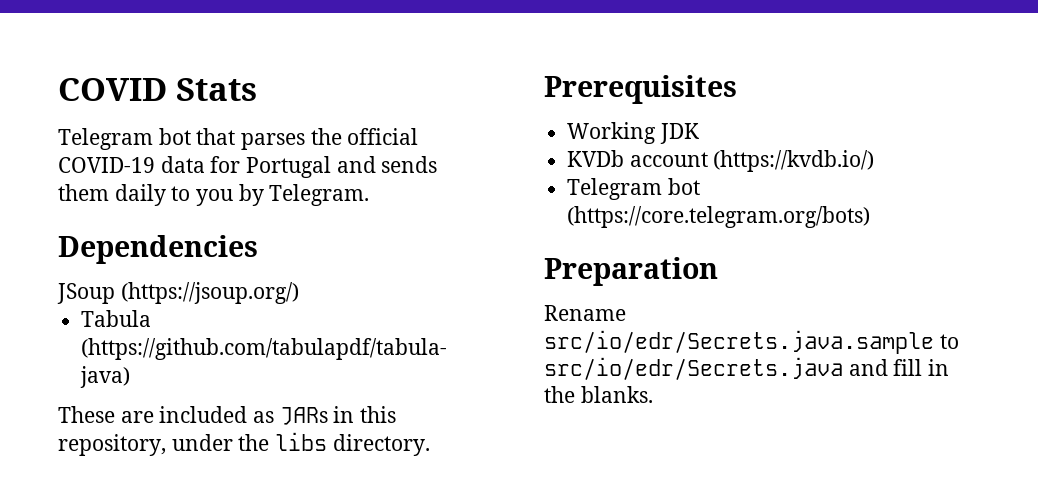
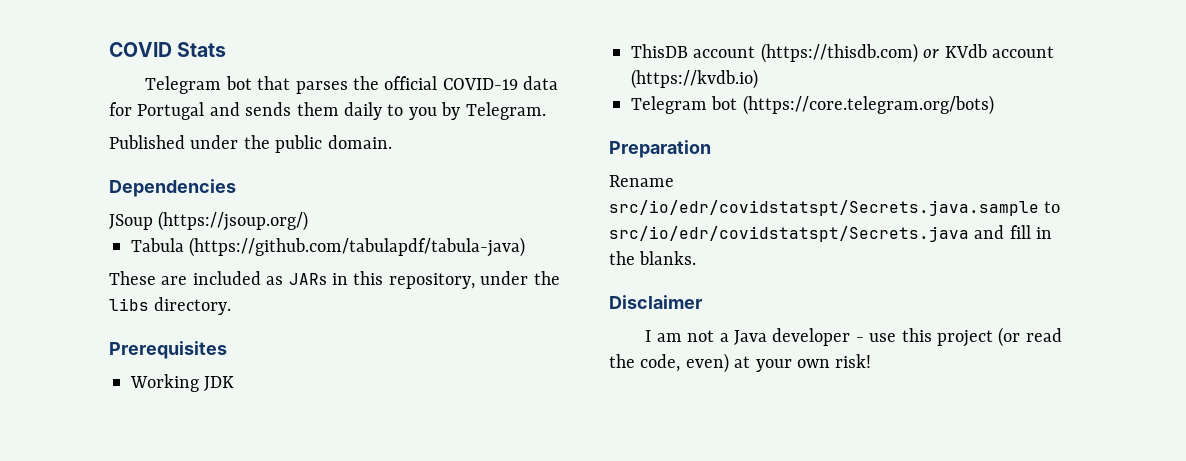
+ Published under the public domain.
- KVDb account (https://kvdb.io/)
+ ThisDB account (https://thisdb.com) or KVdb account (https://kvdb.io)
- Rename src/io/edr/Secrets.java.sample to src/io/edr/Secrets.java and fill in the blanks.
+ Rename src/io/edr/covidstatspt/Secrets.java.sample to src/io/edr/covidstatspt/Secrets.java and fill in the blanks.
+ Disclaimer
+ I am not a Java developer - use this project (or read the code, even) at your own risk!

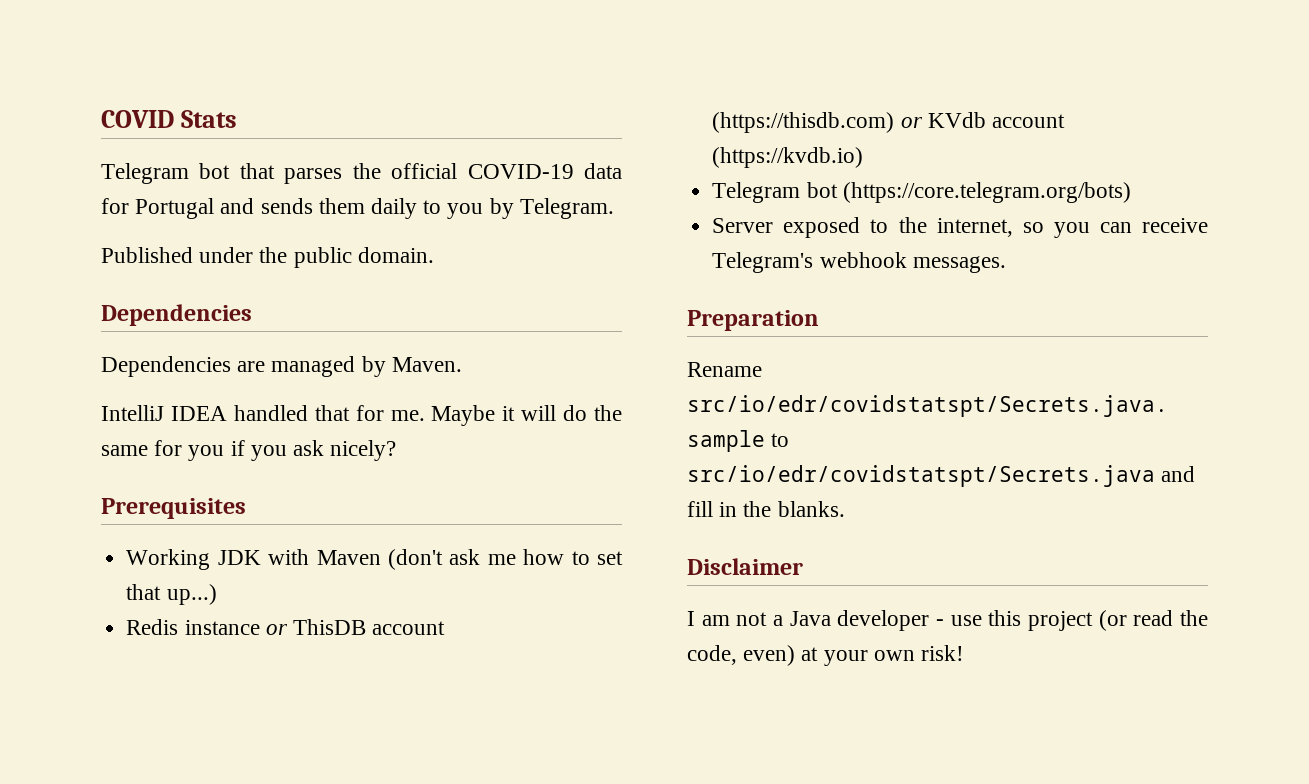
- JSoup (https://jsoup.org/)
- Tabula (https://github.com/tabulapdf/tabula-java)
- These are included as JARs in this repository, under the libs directory.
+ Dependencies are managed by Maven.
+ IntelliJ IDEA handled that for me. Maybe it will do the same for you if you ask nicely?
  Prerequisites
- Working JDK
- ThisDB account (https://thisdb.com) or KVdb account (https://kvdb.io)
+ Working JDK with Maven (don't ask me how to set that up...)
+ Redis instance or ThisDB account (https://thisdb.com) or KVdb account (https://kvdb.io)
+ Server exposed to the internet, so you can receive Telegram's webhook messages.

